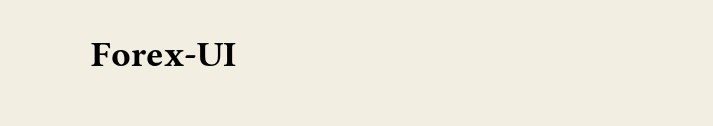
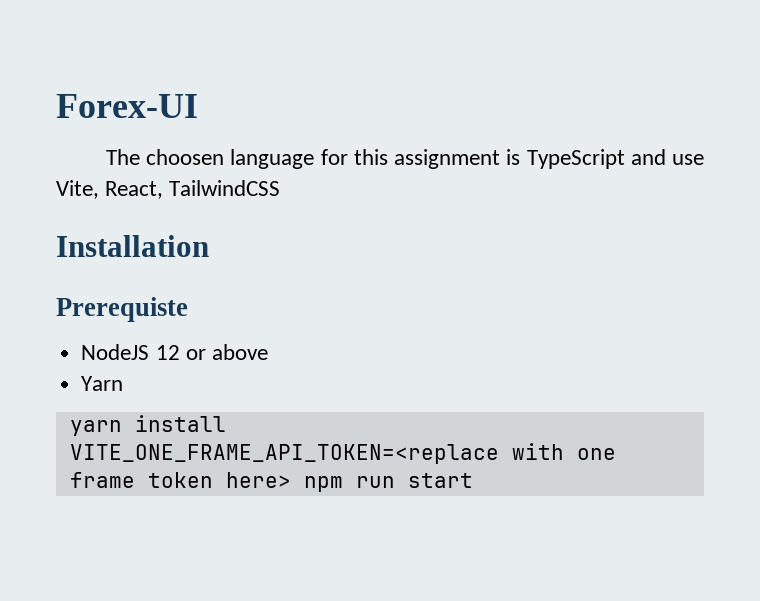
+ The choosen language for this assignment is TypeScript and use Vite, React, TailwindCSS
+ Installation
+ Prerequiste
+ NodeJS 12 or above
+ Yarn
+ yarn install
+ VITE_ONE_FRAME_API_TOKEN=<replace with one frame token here> npm run start

